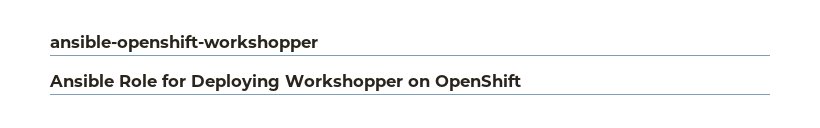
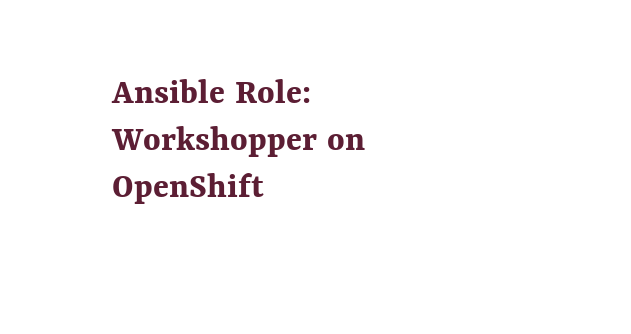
- ansible-openshift-workshopper
- Ansible Role for Deploying Workshopper on OpenShift
+ Ansible Role: Workshopper on OpenShift

